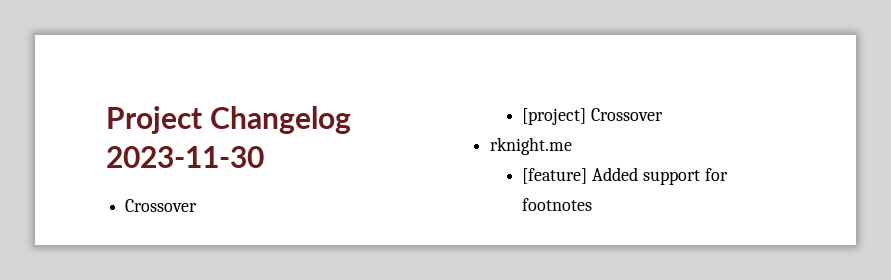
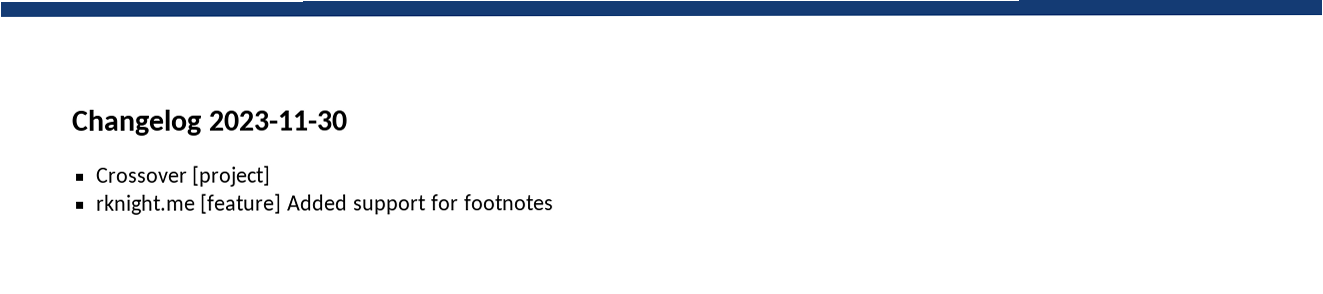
- Project Changelog 2023-11-30
- Crossover
- [project] Crossover
+ Changelog 2023-11-30
+ Crossover [project]
- rknight.me
- [feature] Added support for footnotes
+ rknight.me [feature] Added support for footnotes

